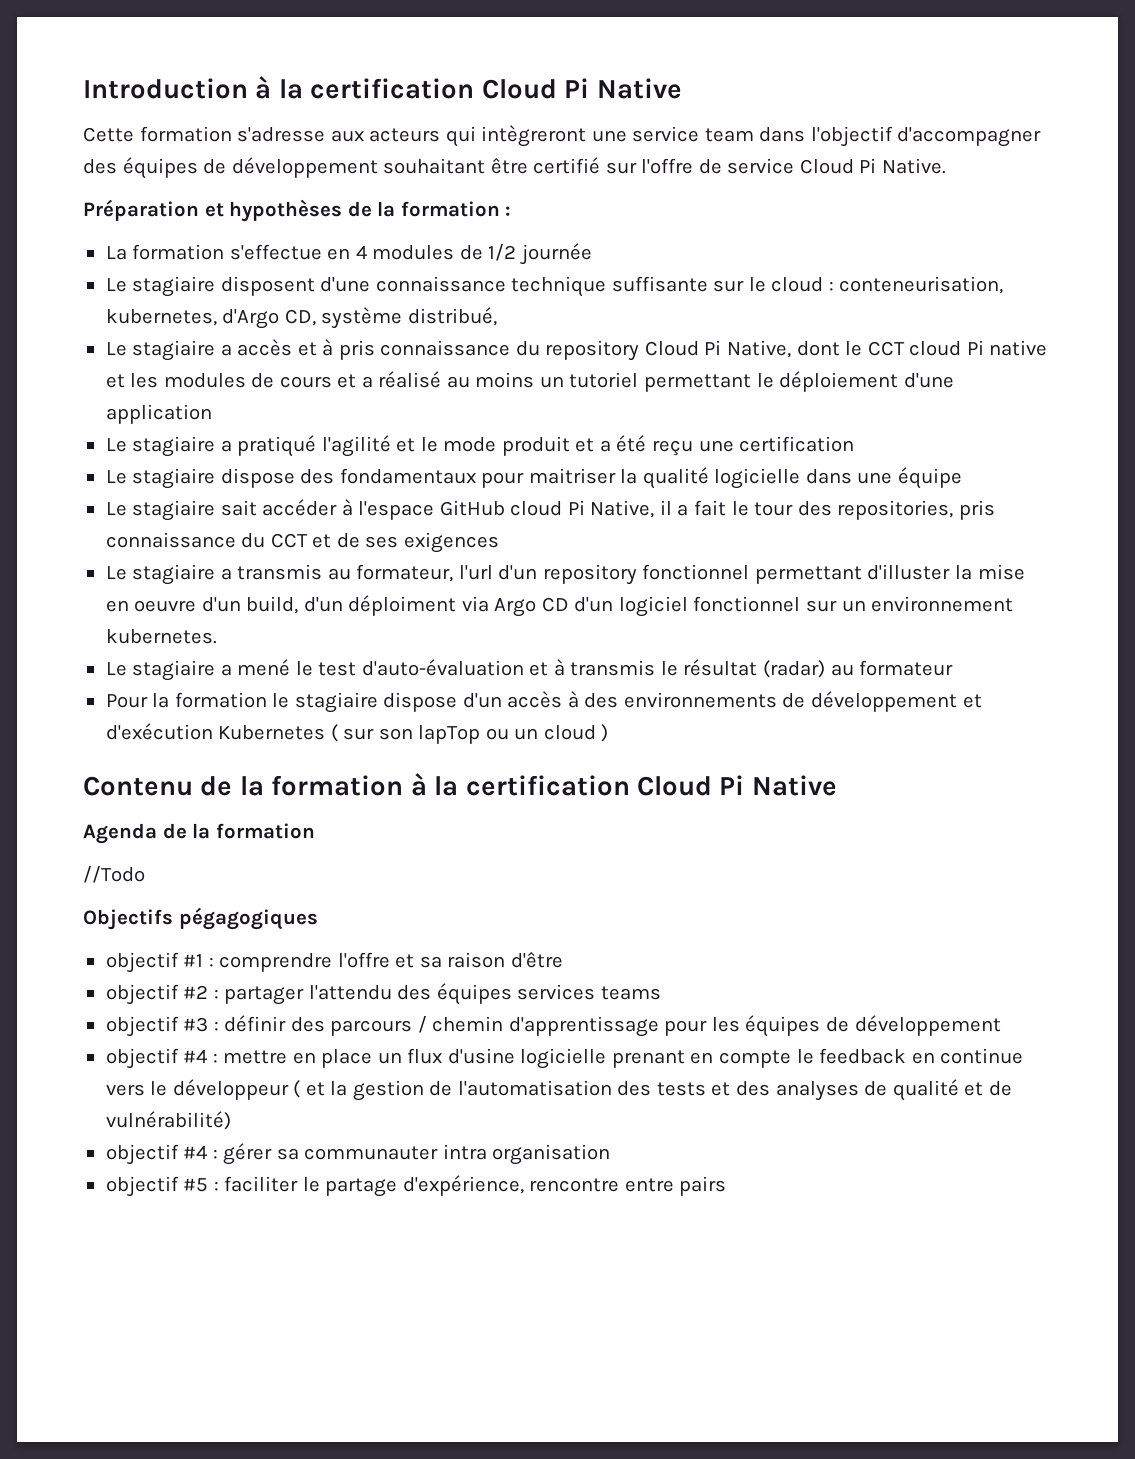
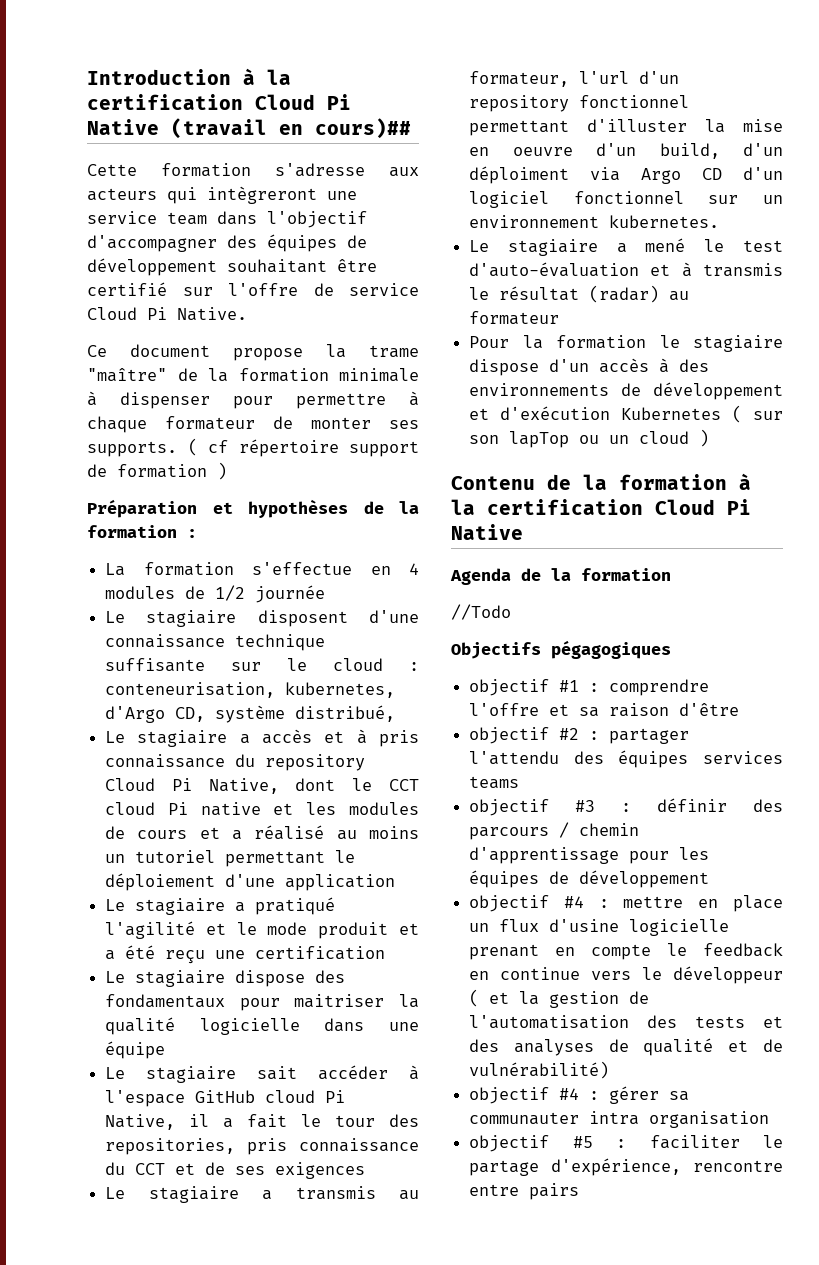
- Introduction à la certification Cloud Pi Native
+ Introduction à la certification Cloud Pi Native (travail en cours)##
+ Ce document propose la trame "maître" de la formation minimale à dispenser pour permettre à chaque formateur de monter ses supports. ( cf répertoire support de formation )

